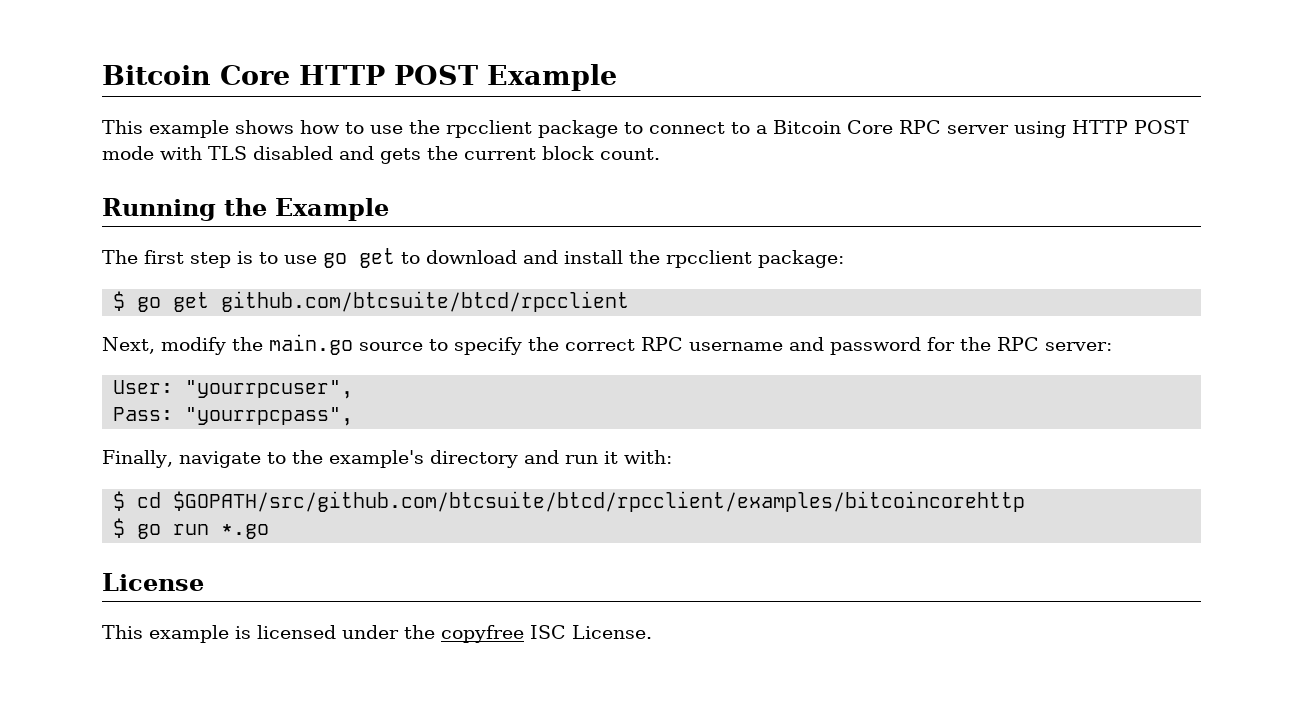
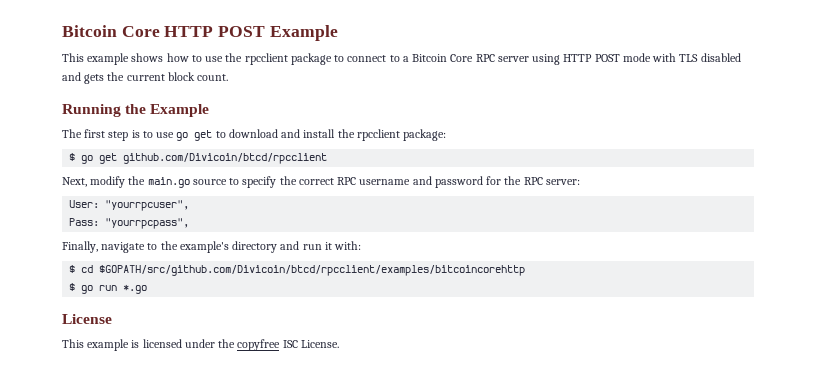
- $ go get github.com/btcsuite/btcd/rpcclient
+ $ go get github.com/Divicoin/btcd/rpcclient
- $ cd $GOPATH/src/github.com/btcsuite/btcd/rpcclient/examples/bitcoincorehttp
+ $ cd $GOPATH/src/github.com/Divicoin/btcd/rpcclient/examples/bitcoincorehttp

